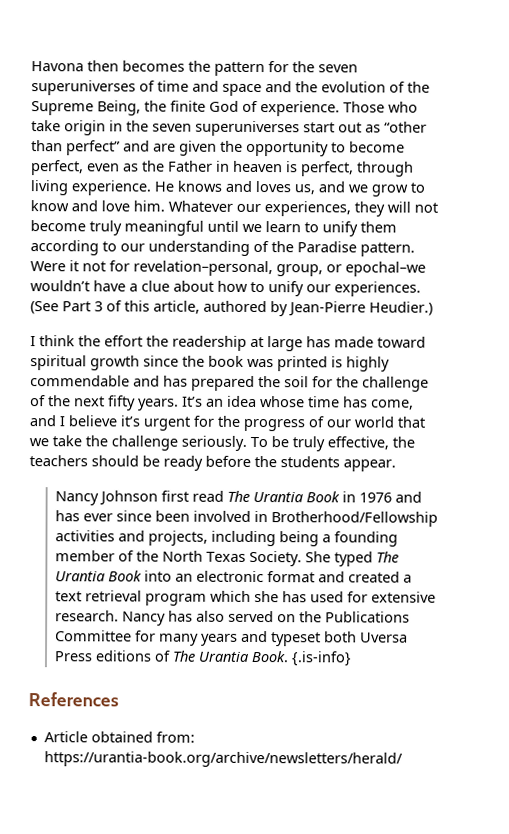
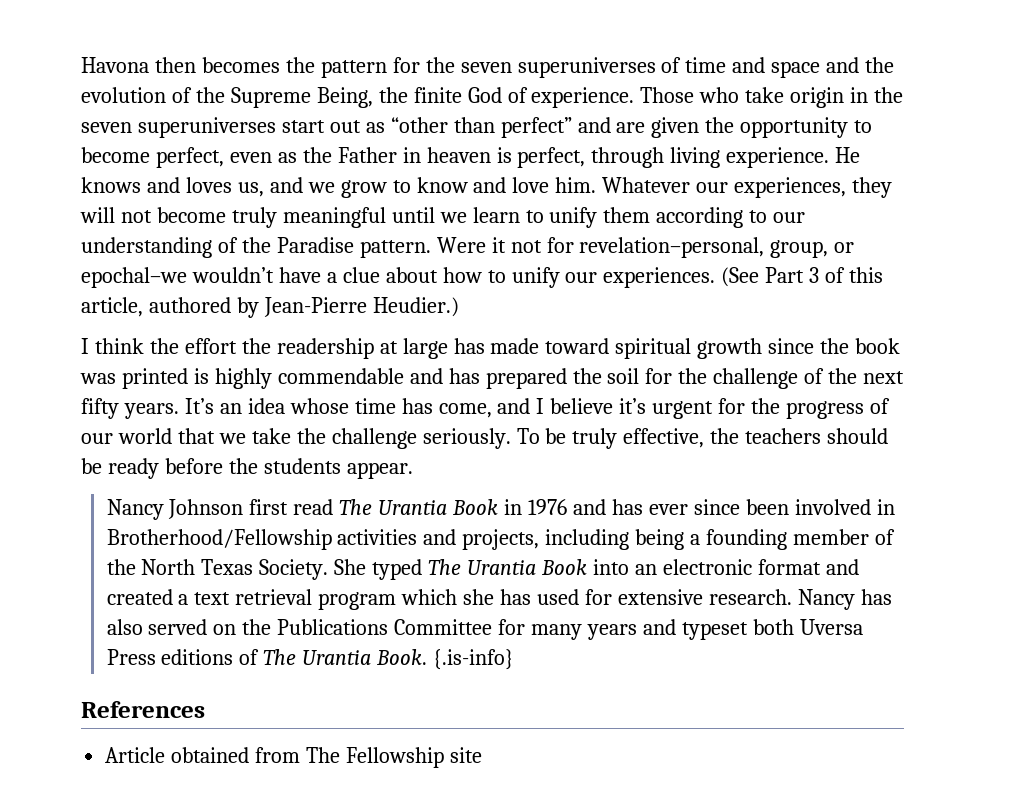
- Article obtained from: https://urantia-book.org/archive/newsletters/herald/
+ Article obtained from The Fellowship site

